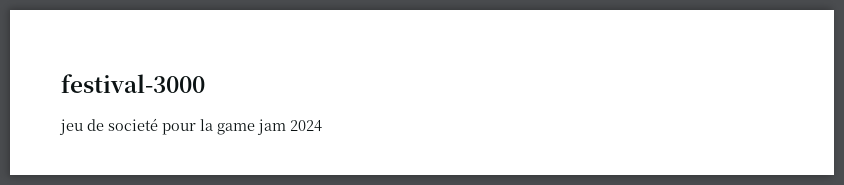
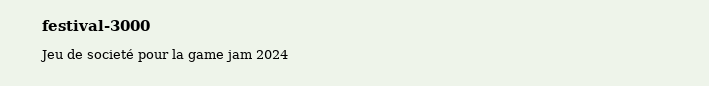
- jeu de societé pour la game jam 2024
+ Jeu de societé pour la game jam 2024

